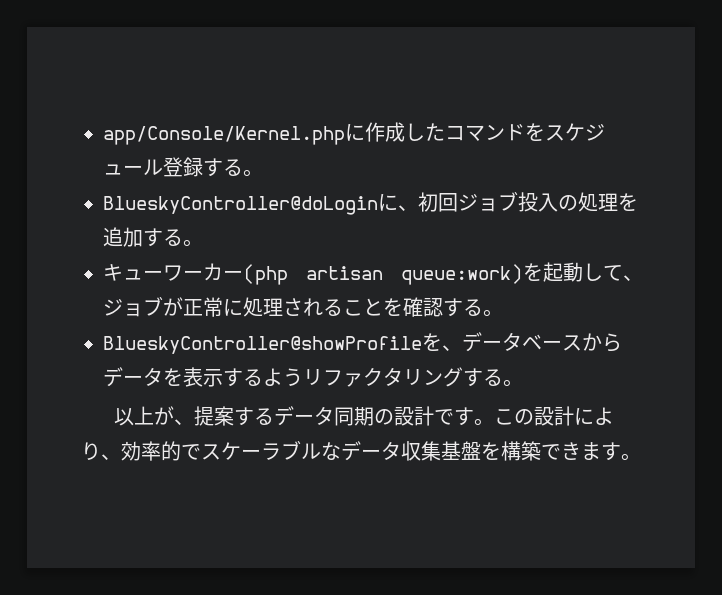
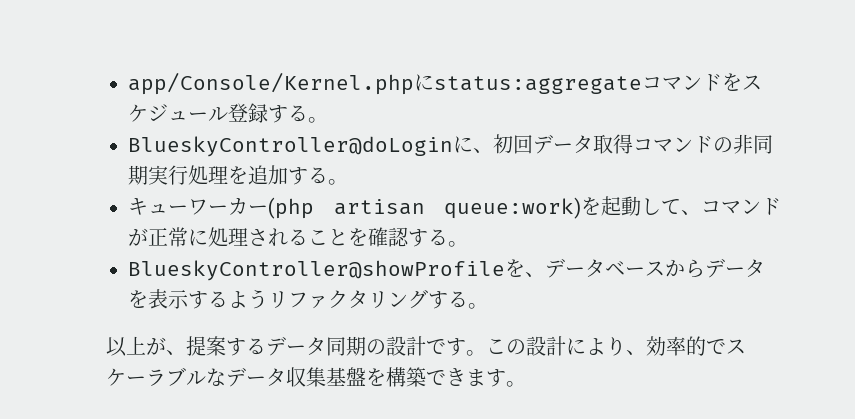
- app/Console/Kernel.phpに作成したコマンドをスケジュール登録する。
+ app/Console/Kernel.phpにstatus:aggregateコマンドをスケジュール登録する。
- BlueskyController@doLoginに、初回ジョブ投入の処理を追加する。
+ BlueskyController@doLoginに、初回データ取得コマンドの非同期実行処理を追加する。
- キューワーカー(php artisan queue:work)を起動して、ジョブが正常に処理されることを確認する。
+ キューワーカー(php artisan queue:work)を起動して、コマンドが正常に処理されることを確認する。

